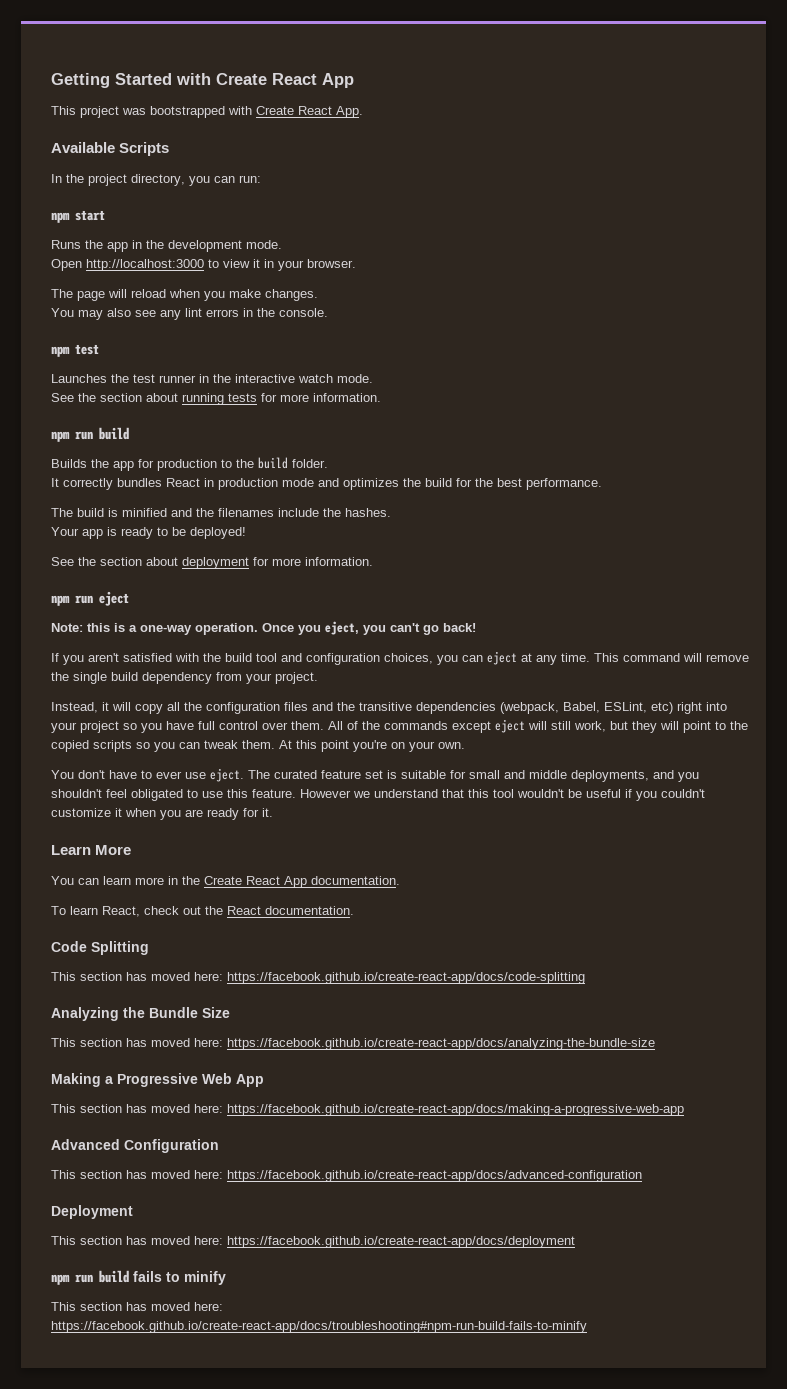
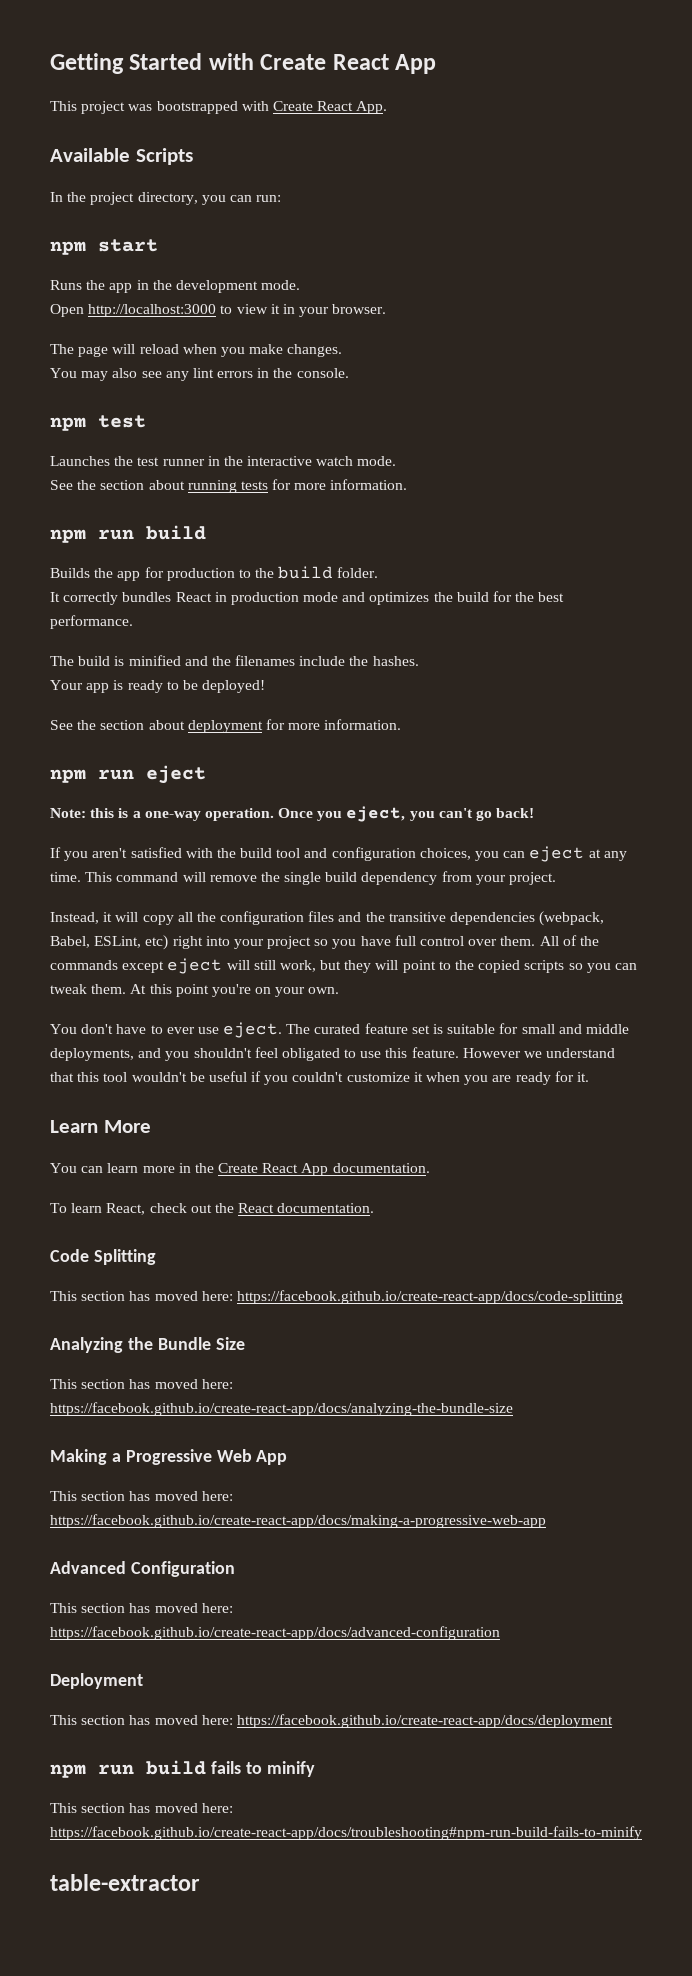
+ table-extractor

